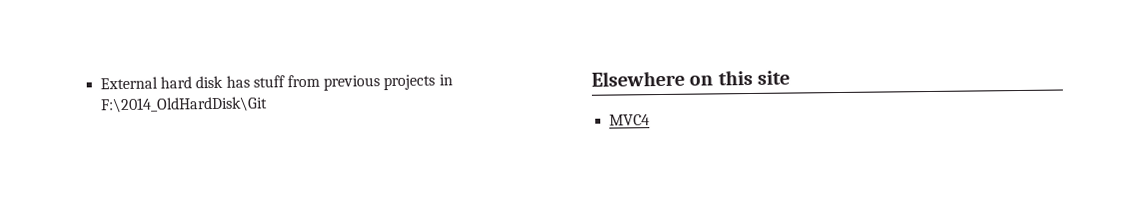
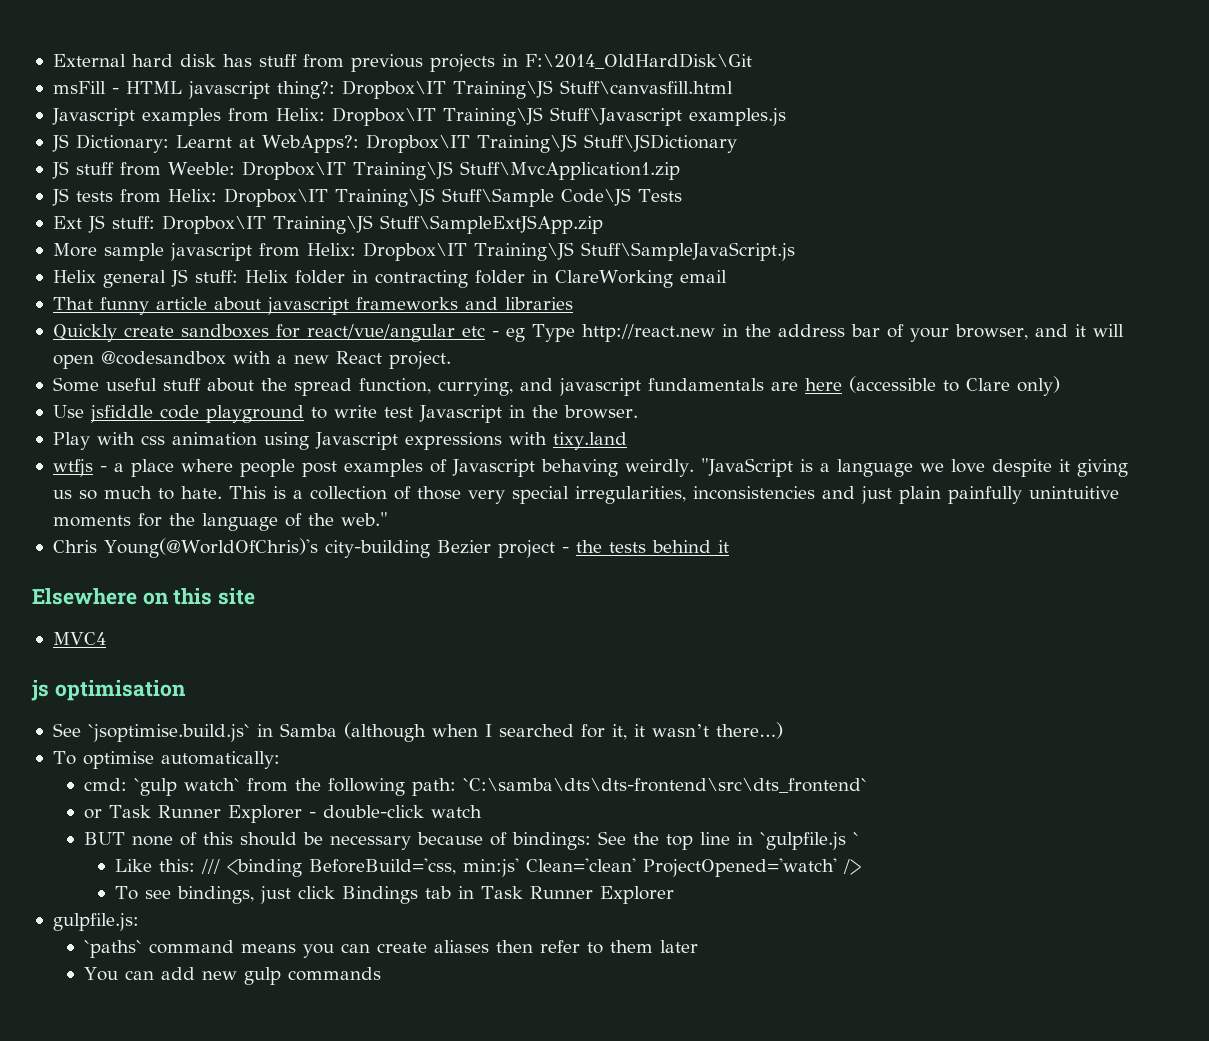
+ msFill - HTML javascript thing?: Dropbox\IT Training\JS Stuff\canvasfill.html
+ Javascript examples from Helix: Dropbox\IT Training\JS Stuff\Javascript examples.js
+ JS Dictionary: Learnt at WebApps?: Dropbox\IT Training\JS Stuff\JSDictionary
+ JS stuff from Weeble: Dropbox\IT Training\JS Stuff\MvcApplication1.zip
+ JS tests from Helix: Dropbox\IT Training\JS Stuff\Sample Code\JS Tests
+ Ext JS stuff: Dropbox\IT Training\JS Stuff\SampleExtJSApp.zip
+ More sample javascript from Helix: Dropbox\IT Training\JS Stuff\SampleJavaScript.js
+ Helix general JS stuff: Helix folder in contracting folder in ClareWorking email
+ That funny article about javascript frameworks and libraries
+ Quickly create sandboxes for react/vue/angular etc - eg Type http://react.new in the address bar of your browser, and it will open @codesandbox with a new React project.
+ Some useful stuff about the spread function, currying, and javascript fundamentals are here (accessible to Clare only)
+ Use jsfiddle code playground to write test Javascript in the browser.
+ Play with css animation using Javascript expressions with tixy.land
+ wtfjs - a place where people post examples of Javascript behaving weirdly. "JavaScript is a language we love despite it giving us so much to hate. This is a collection of those very special irregularities, inconsistencies and just plain painfully unintuitive moments for the language of the web."
+ Chris Young(@WorldOfChris)'s city-building Bezier project - the tests behind it
+ js optimisation
+ See `jsoptimise.build.js` in Samba (although when I searched for it, it wasn’t there…)
+ To optimise automatically:
+ cmd: `gulp watch` from the following path: `C:\samba\dts\dts-frontend\src\dts_frontend`
+ or Task Runner Explorer - double-click watch
+ BUT none of this should be necessary because of bindings: See the top line in `gulpfile.js `
+ Like this: /// <binding BeforeBuild='css, min:js' Clean='clean' ProjectOpened='watch' />
+ To see bindings, just click Bindings tab in Task Runner Explorer
+ gulpfile.js:
+ `paths` command means you can create aliases then refer to them later
+ You can add new gulp commands

